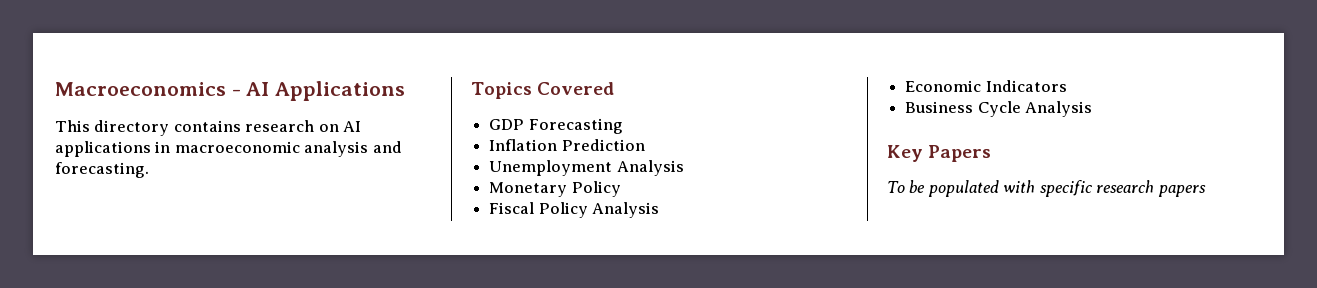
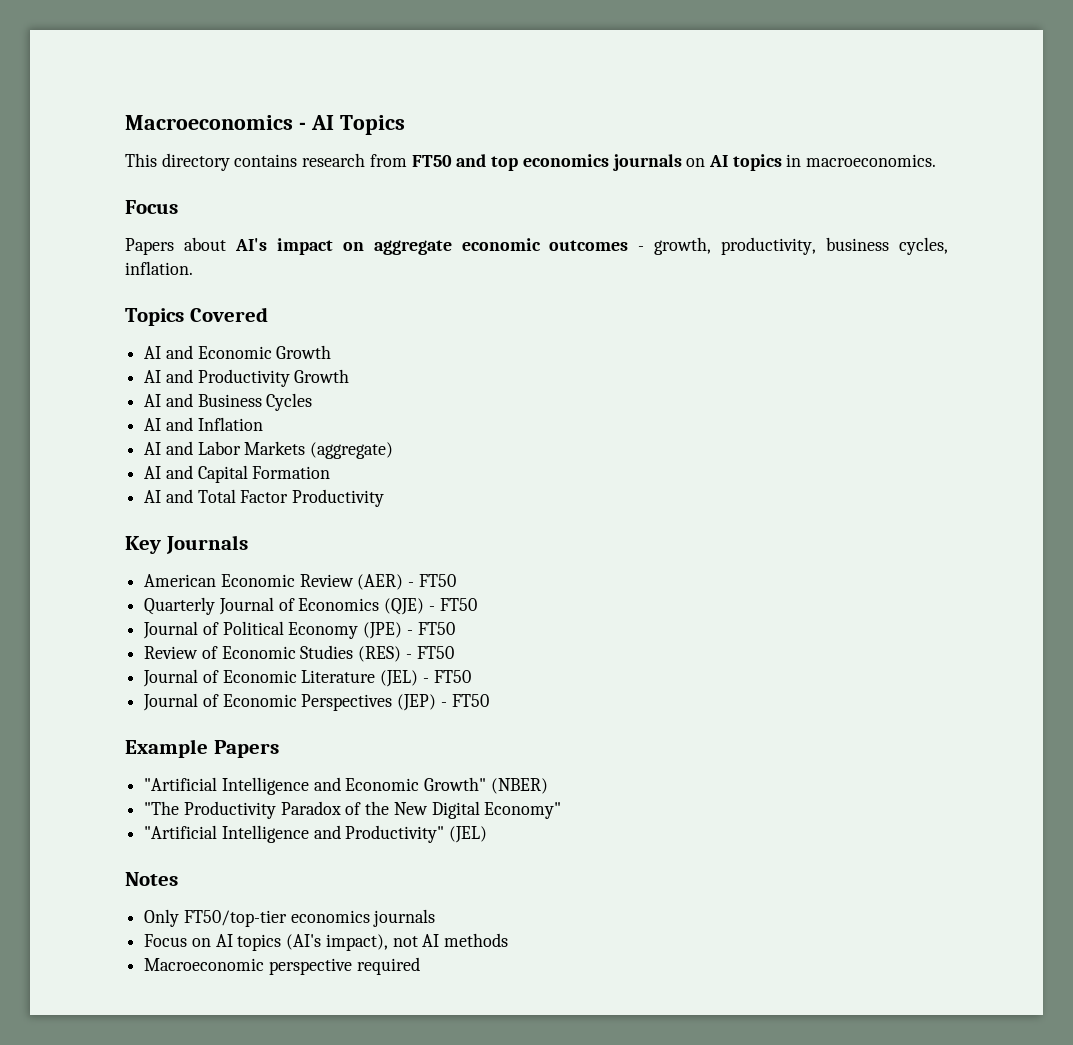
- Macroeconomics - AI Applications
+ Macroeconomics - AI Topics
- This directory contains research on AI applications in macroeconomic analysis and forecasting.
+ This directory contains research from FT50 and top economics journals on AI topics in macroeconomics.
+ Focus
+ Papers about AI's impact on aggregate economic outcomes - growth, productivity, business cycles, inflation.
  Topics Covered
- GDP Forecasting
- Inflation Prediction
- Unemployment Analysis
- Monetary Policy
- Fiscal Policy Analysis
- Economic Indicators
- Business Cycle Analysis
- Key Papers
- To be populated with specific research papers
+ AI and Economic Growth
+ AI and Productivity Growth
+ AI and Business Cycles
+ AI and Inflation
+ AI and Labor Markets (aggregate)
+ AI and Capital Formation
+ AI and Total Factor Productivity
+ Key Journals
+ American Economic Review (AER) - FT50
+ Quarterly Journal of Economics (QJE) - FT50
+ Journal of Political Economy (JPE) - FT50
+ Review of Economic Studies (RES) - FT50
+ Journal of Economic Literature (JEL) - FT50
+ Journal of Economic Perspectives (JEP) - FT50
+ Example Papers
+ "Artificial Intelligence and Economic Growth" (NBER)
+ "The Productivity Paradox of the New Digital Economy"
+ "Artificial Intelligence and Productivity" (JEL)
+ Notes
+ Only FT50/top-tier economics journals
+ Focus on AI topics (AI's impact), not AI methods
+ Macroeconomic perspective required

